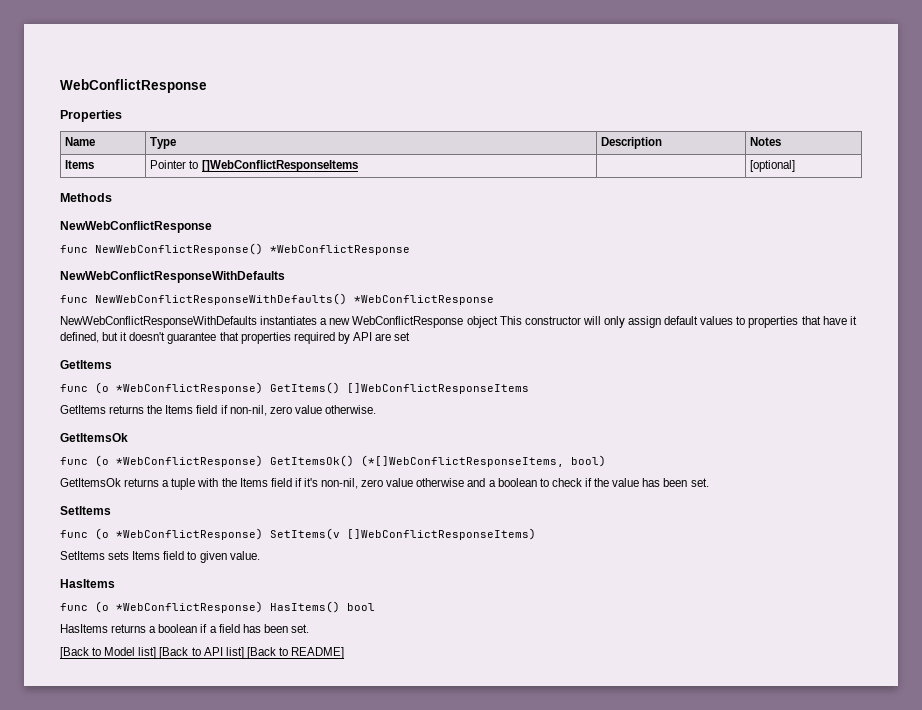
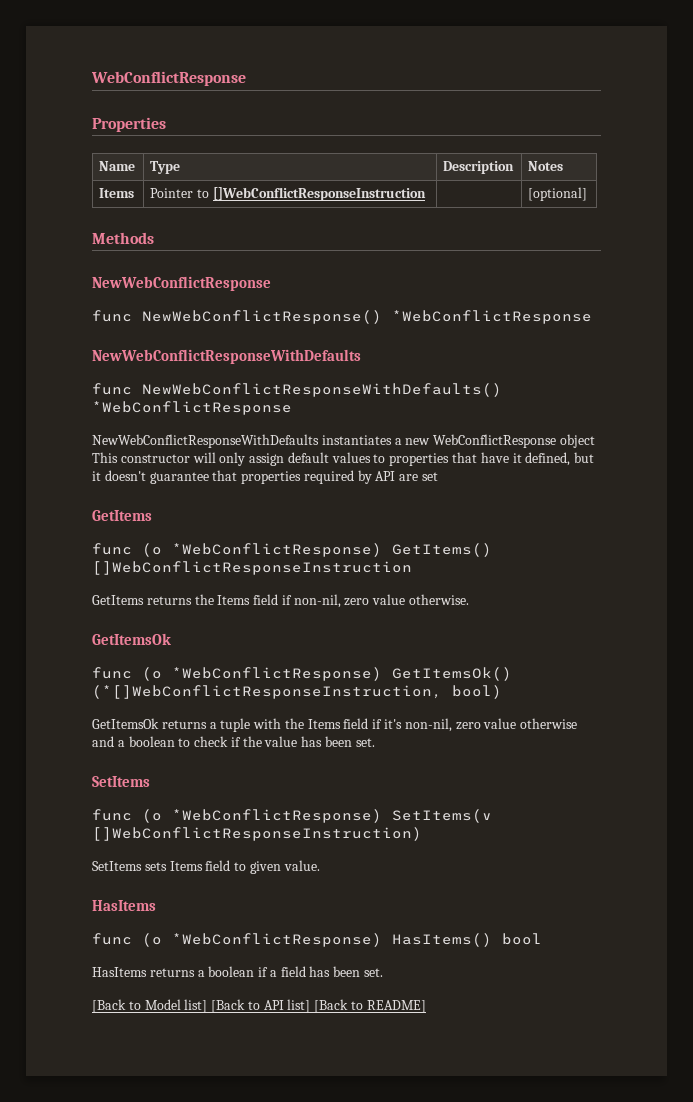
- Items | Pointer to []WebConflictResponseItems | | [optional]
+ Items | Pointer to []WebConflictResponseInstruction | | [optional]
- func (o *WebConflictResponse) GetItems() []WebConflictResponseItems
+ func (o *WebConflictResponse) GetItems() []WebConflictResponseInstruction
- func (o *WebConflictResponse) GetItemsOk() (*[]WebConflictResponseItems, bool)
+ func (o *WebConflictResponse) GetItemsOk() (*[]WebConflictResponseInstruction, bool)
- func (o *WebConflictResponse) SetItems(v []WebConflictResponseItems)
+ func (o *WebConflictResponse) SetItems(v []WebConflictResponseInstruction)

